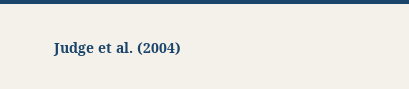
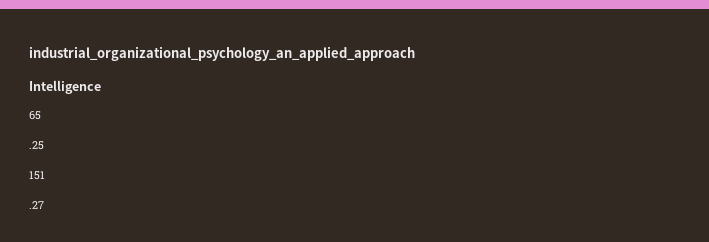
- Judge et al. (2004)
+ industrial_organizational_psychology_an_applied_approach
+ Intelligence
+ 65
+ .25
+ 151
+ .27

